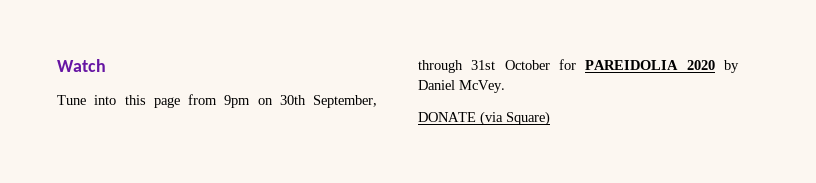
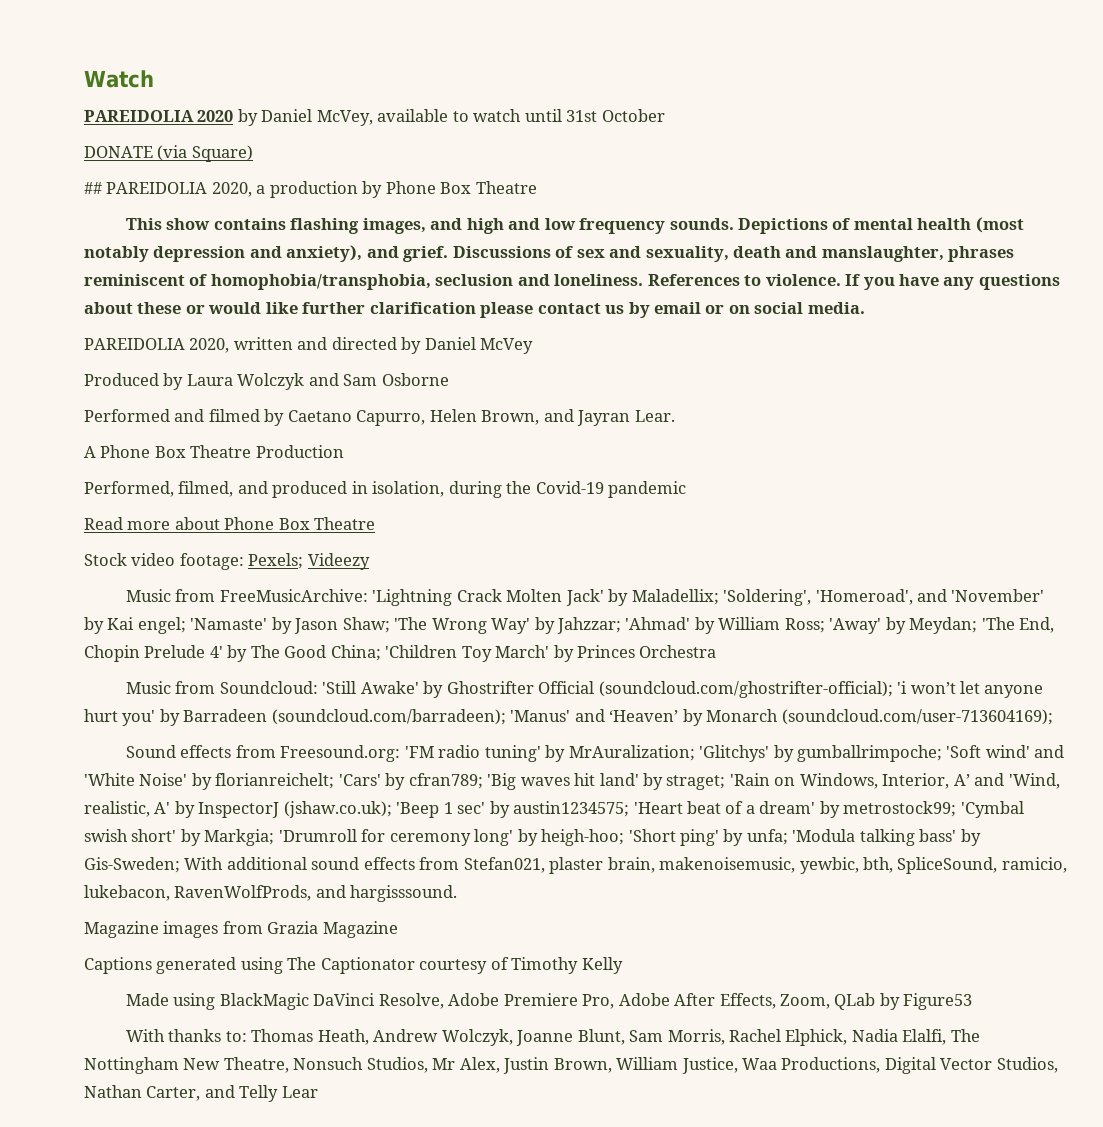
- Tune into this page from 9pm on 30th September, through 31st October for PAREIDOLIA 2020 by Daniel McVey.
+ PAREIDOLIA 2020 by Daniel McVey, available to watch until 31st October
  DONATE (via Square)
+ ## PAREIDOLIA 2020, a production by Phone Box Theatre
+ This show contains flashing images, and high and low frequency sounds. Depictions of mental health (most notably depression and anxiety), and grief. Discussions of sex and sexuality, death and manslaughter, phrases reminiscent of homophobia/transphobia, seclusion and loneliness. References to violence. If you have any questions about these or would like further clarification please contact us by email or on social media.
+ PAREIDOLIA 2020, written and directed by Daniel McVey
+ Produced by Laura Wolczyk and Sam Osborne
+ Performed and filmed by Caetano Capurro, Helen Brown, and Jayran Lear.
+ A Phone Box Theatre Production
+ Performed, filmed, and produced in isolation, during the Covid-19 pandemic
+ Read more about Phone Box Theatre
+ Stock video footage: Pexels; Videezy
+ Music from FreeMusicArchive: 'Lightning Crack Molten Jack' by Maladellix; 'Soldering', 'Homeroad', and 'November' by Kai engel; 'Namaste' by Jason Shaw; 'The Wrong Way' by Jahzzar; 'Ahmad' by William Ross; 'Away' by Meydan; 'The End, Chopin Prelude 4' by The Good China; 'Children Toy March' by Princes Orchestra
+ Music from Soundcloud: 'Still Awake' by Ghostrifter Official (soundcloud.com/ghostrifter-official); 'i won’t let anyone hurt you' by Barradeen (soundcloud.com/barradeen); 'Manus' and ‘Heaven’ by Monarch (soundcloud.com/user-713604169);
+ Sound effects from Freesound.org: 'FM radio tuning' by MrAuralization; 'Glitchys' by gumballrimpoche; 'Soft wind' and 'White Noise' by florianreichelt; 'Cars' by cfran789; 'Big waves hit land' by straget; 'Rain on Windows, Interior, A’ and 'Wind, realistic, A' by InspectorJ (jshaw.co.uk); 'Beep 1 sec' by austin1234575; 'Heart beat of a dream' by metrostock99; 'Cymbal swish short' by Markgia; 'Drumroll for ceremony long' by heigh-hoo; 'Short ping' by unfa; 'Modula talking bass' by Gis-Sweden; With additional sound effects from Stefan021, plaster brain, makenoisemusic, yewbic, bth, SpliceSound, ramicio, lukebacon, RavenWolfProds, and hargisssound.
+ Magazine images from Grazia Magazine
+ Captions generated using The Captionator courtesy of Timothy Kelly
+ Made using BlackMagic DaVinci Resolve, Adobe Premiere Pro, Adobe After Effects, Zoom, QLab by Figure53
+ With thanks to: Thomas Heath, Andrew Wolczyk, Joanne Blunt, Sam Morris, Rachel Elphick, Nadia Elalfi, The Nottingham New Theatre, Nonsuch Studios, Mr Alex, Justin Brown, William Justice, Waa Productions, Digital Vector Studios, Nathan Carter, and Telly Lear

